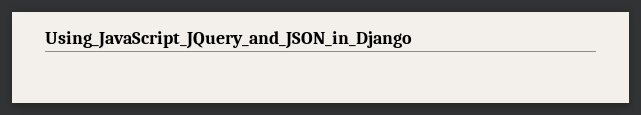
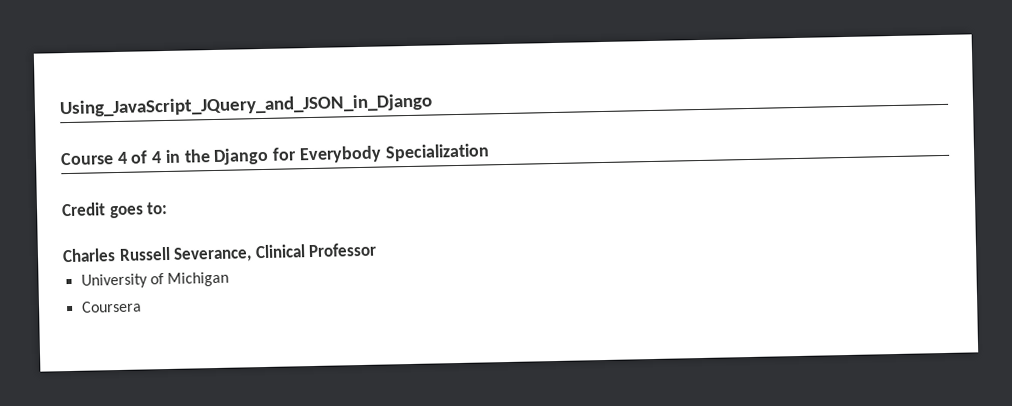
+ Course 4 of 4 in the Django for Everybody Specialization
+ Credit goes to:
+ Charles Russell Severance, Clinical Professor
+ University of Michigan
+ Coursera

